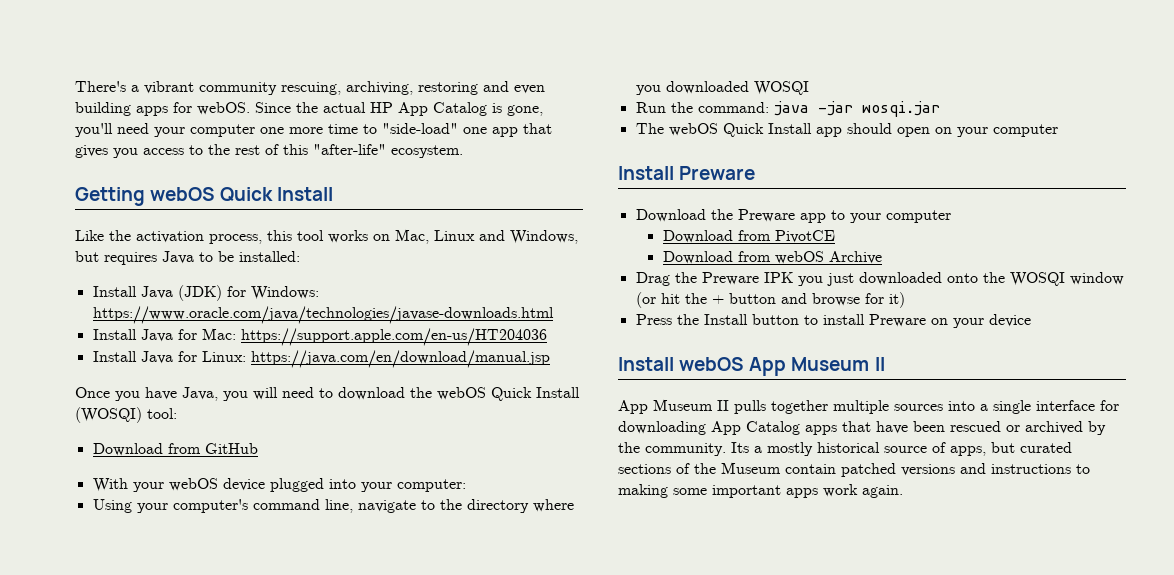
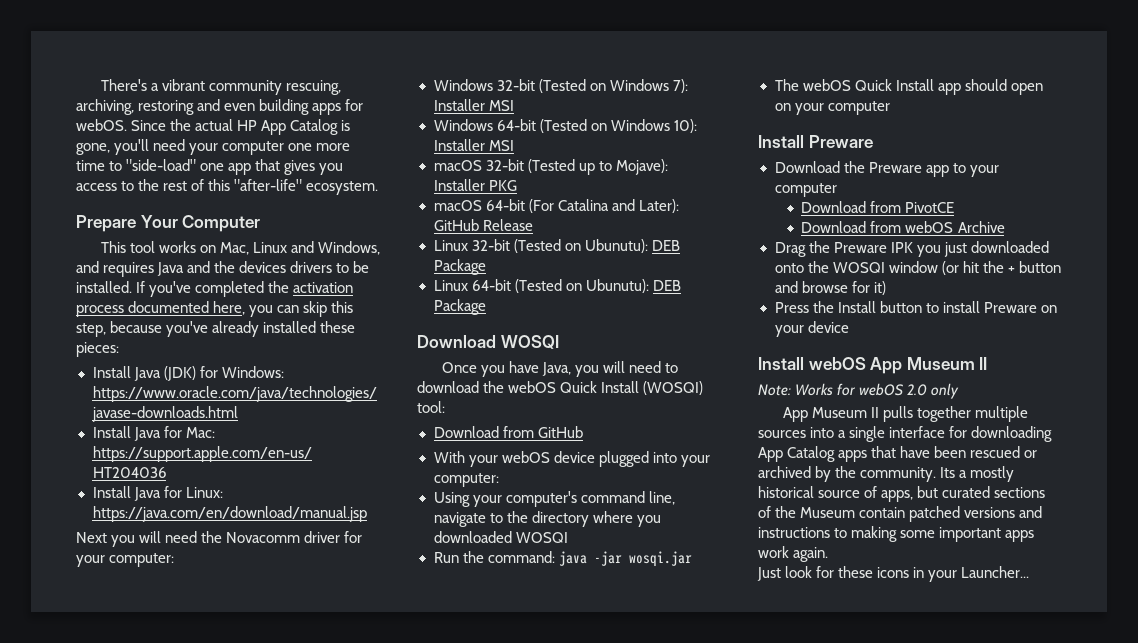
- Getting webOS Quick Install
- Like the activation process, this tool works on Mac, Linux and Windows, but requires Java to be installed:
+ Prepare Your Computer
+ This tool works on Mac, Linux and Windows, and requires Java and the devices drivers to be installed. If you've completed the activation process documented here, you can skip this step, because you've already installed these pieces:
+ Next you will need the Novacomm driver for your computer:
+ Windows 32-bit (Tested on Windows 7): Installer MSI
+ Windows 64-bit (Tested on Windows 10): Installer MSI
+ macOS 32-bit (Tested up to Mojave): Installer PKG
+ macOS 64-bit (For Catalina and Later): GitHub Release
+ Linux 32-bit (Tested on Ubunutu): DEB Package
+ Linux 64-bit (Tested on Ubunutu): DEB Package
+ Download WOSQI
+ Note: Works for webOS 2.0 only
+ Just look for these icons in your Launcher...

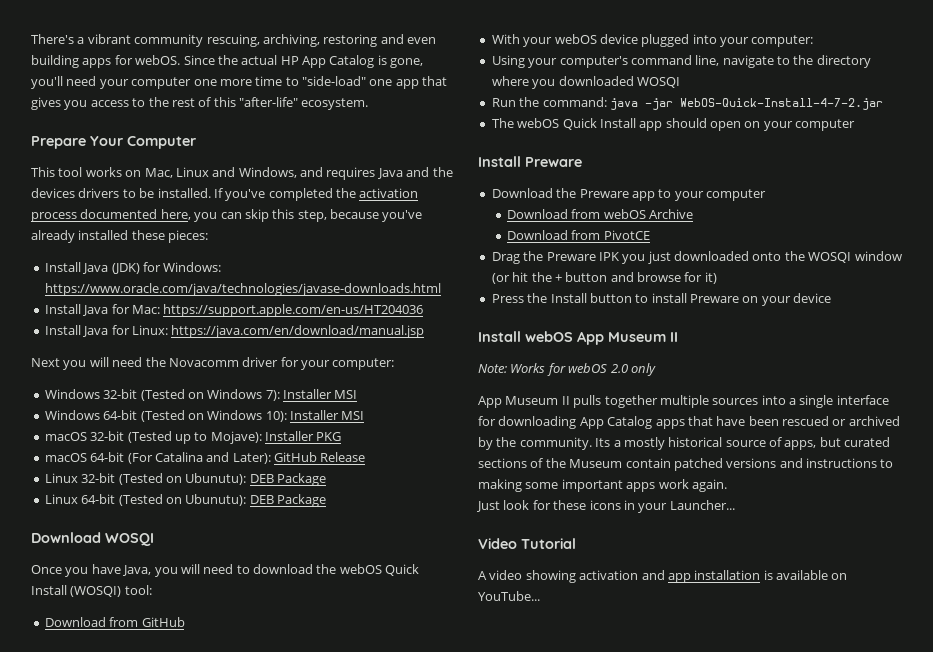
- Run the command: java -jar wosqi.jar
+ Run the command: java -jar WebOS-Quick-Install-4-7-2.jar
+ Download from webOS Archive
  Download from PivotCE
- Download from webOS Archive
+ Video Tutorial
+ A video showing activation and app installation is available on YouTube...

